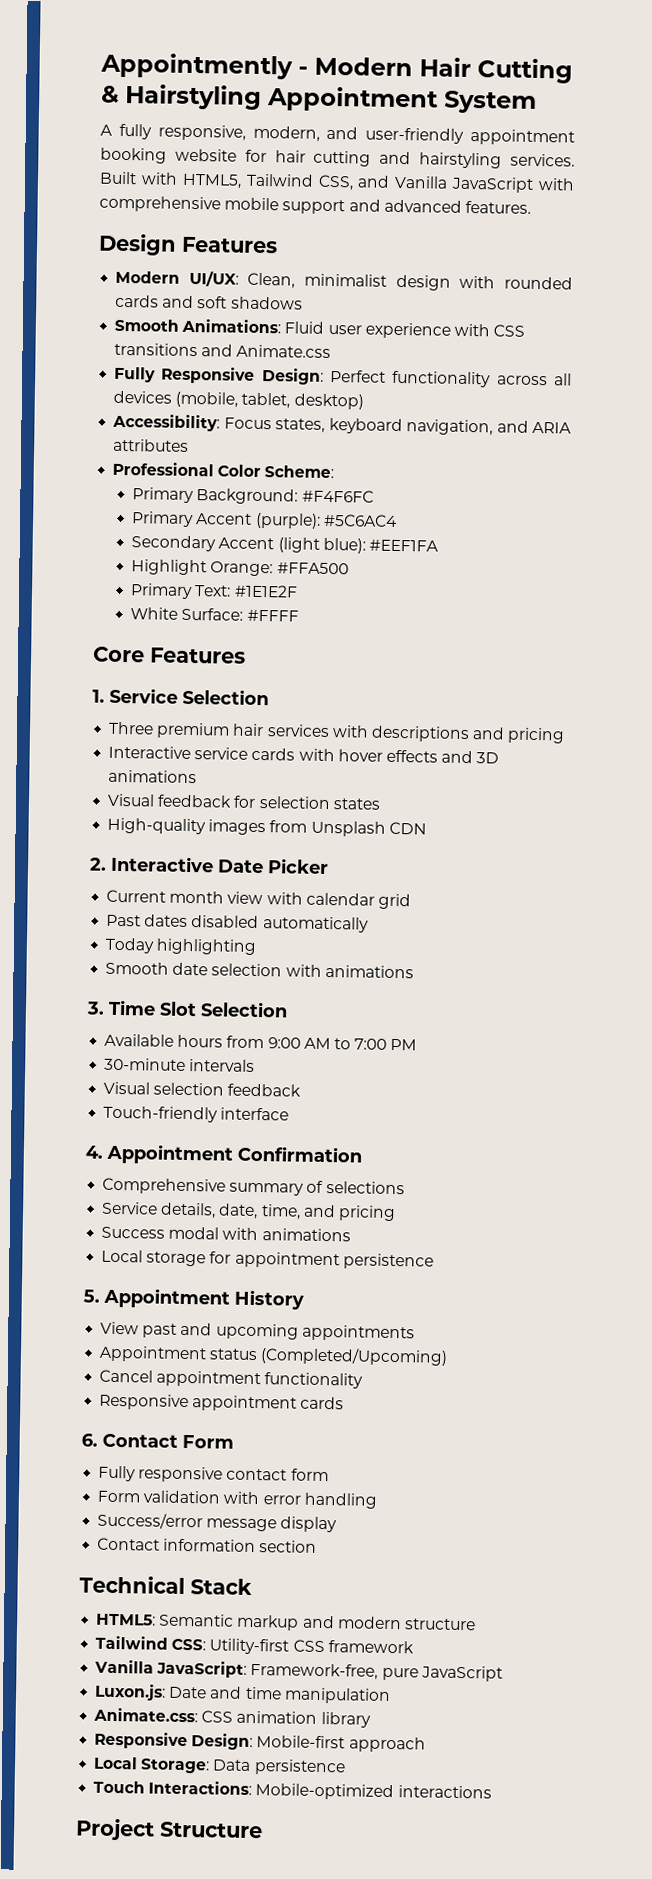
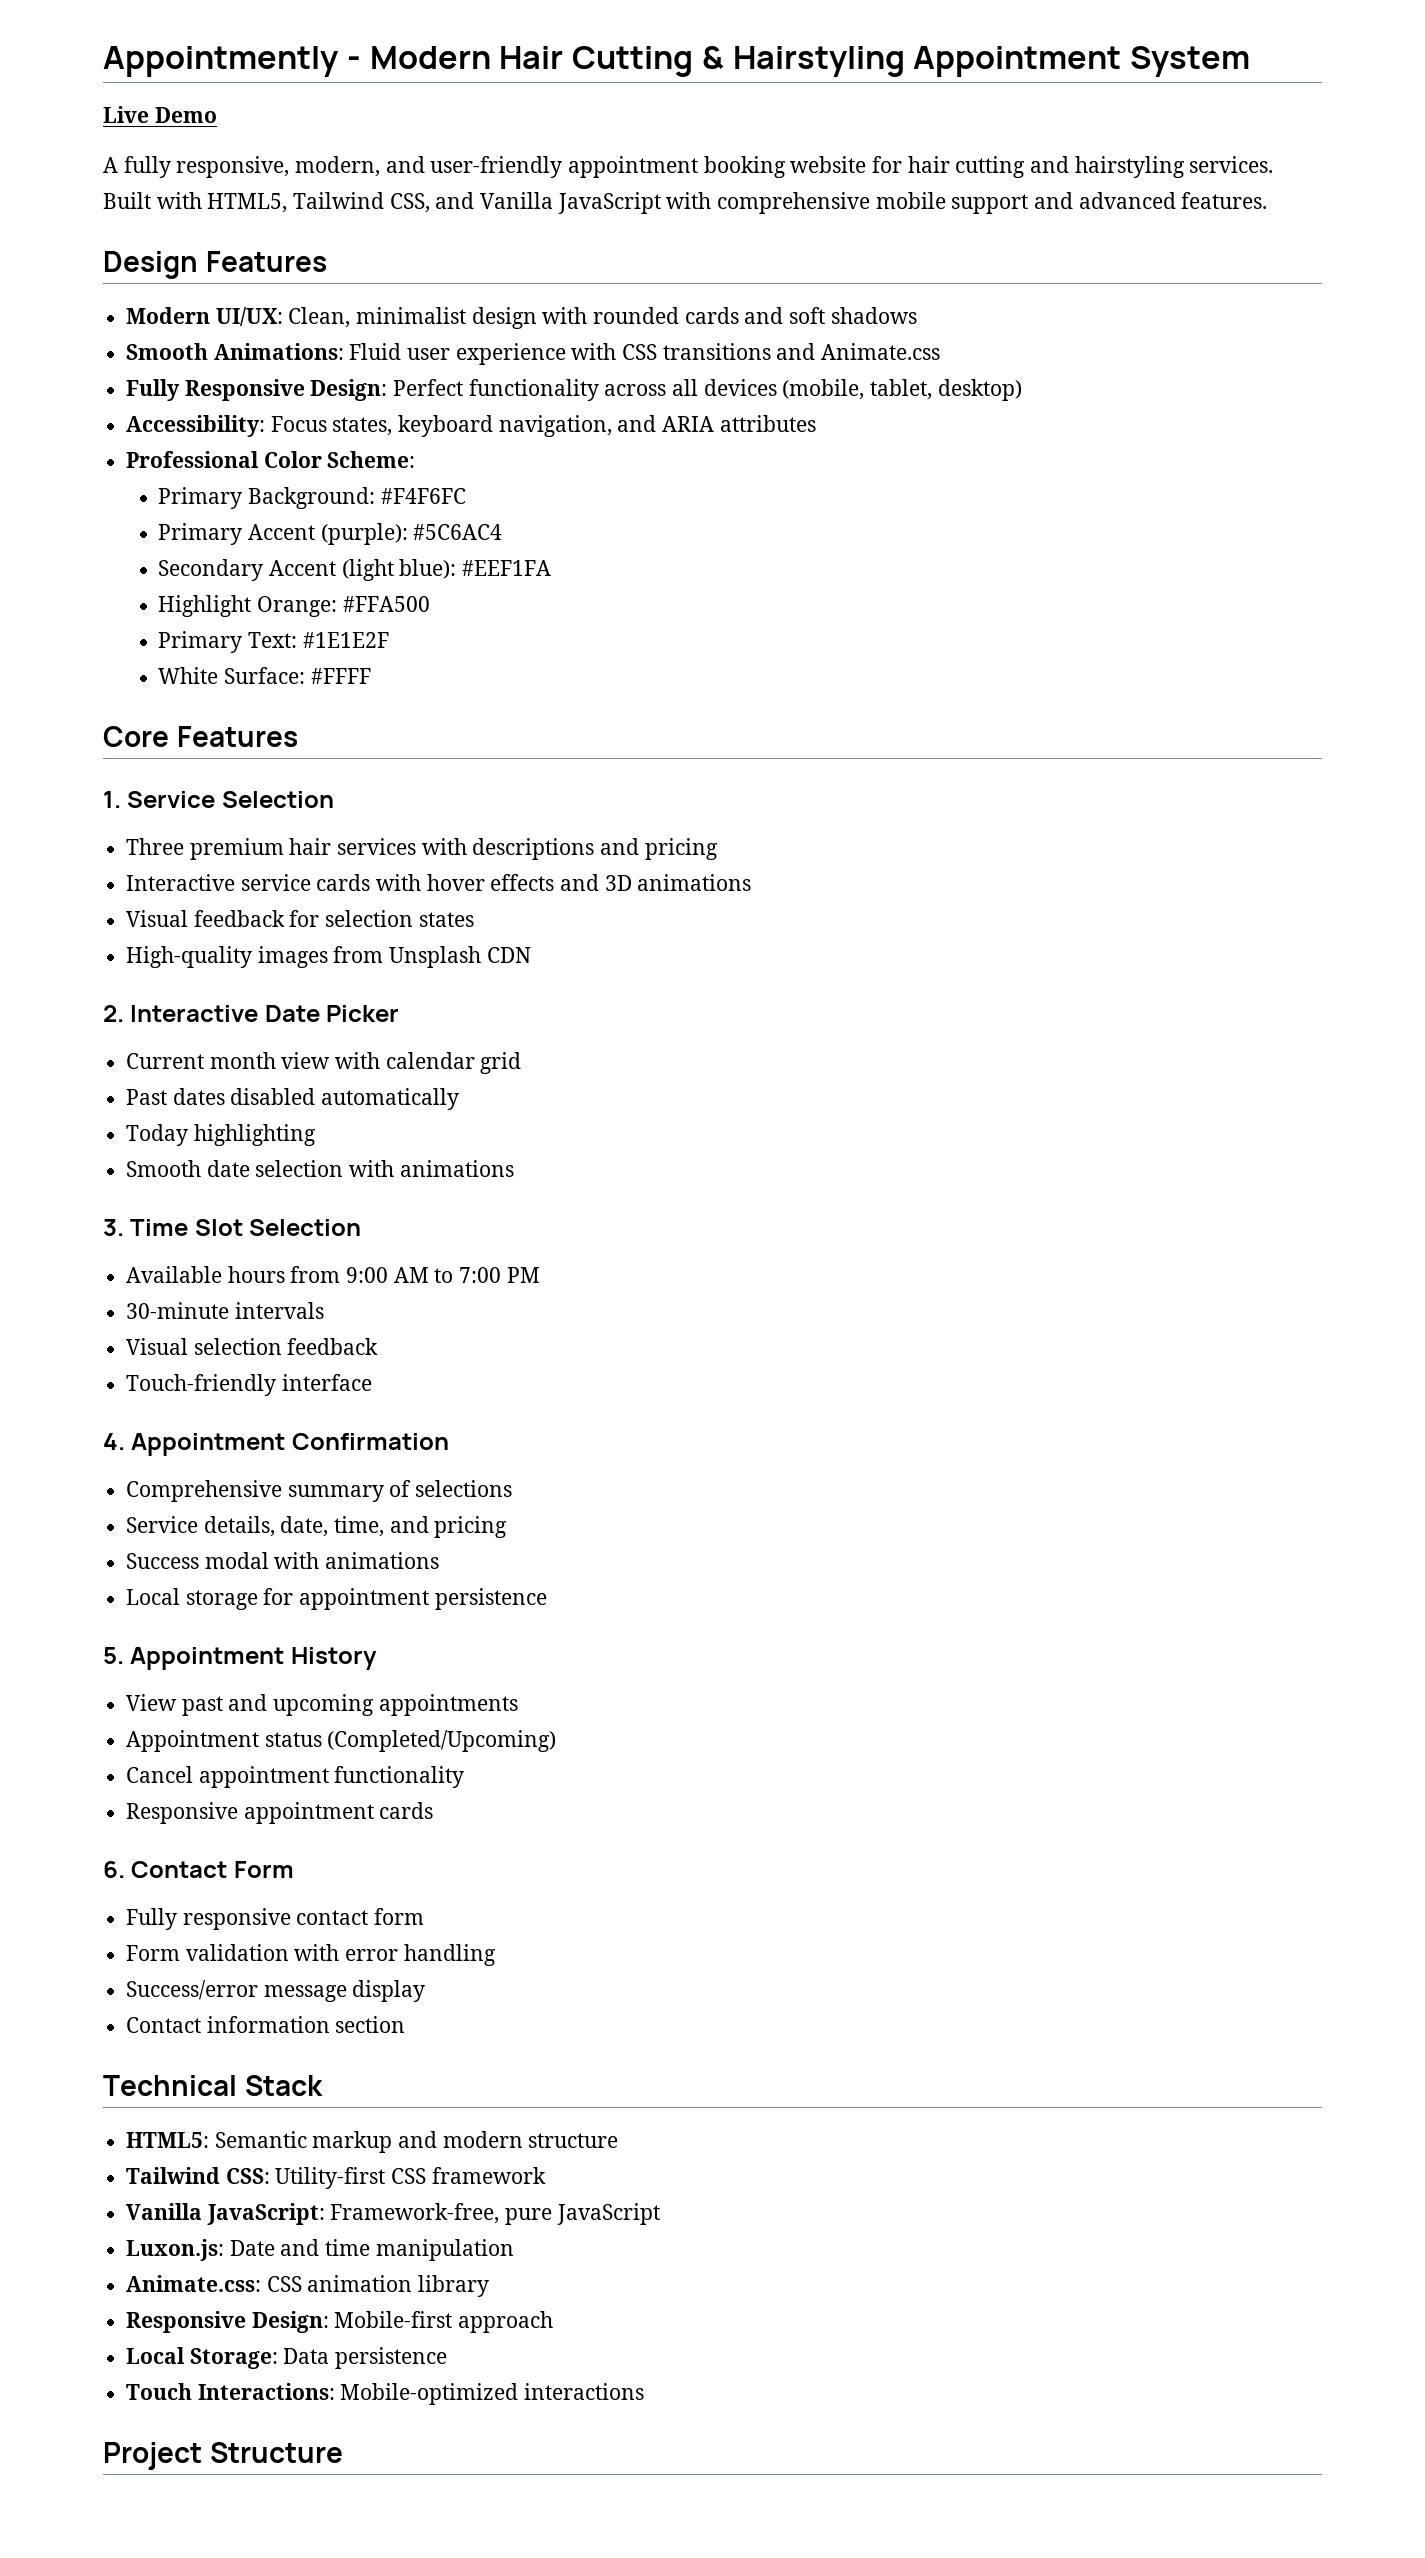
+ Live Demo

